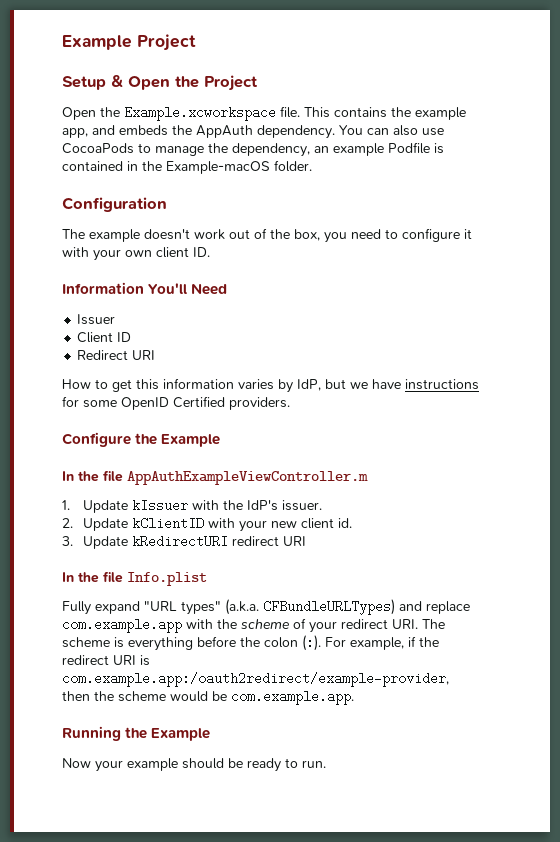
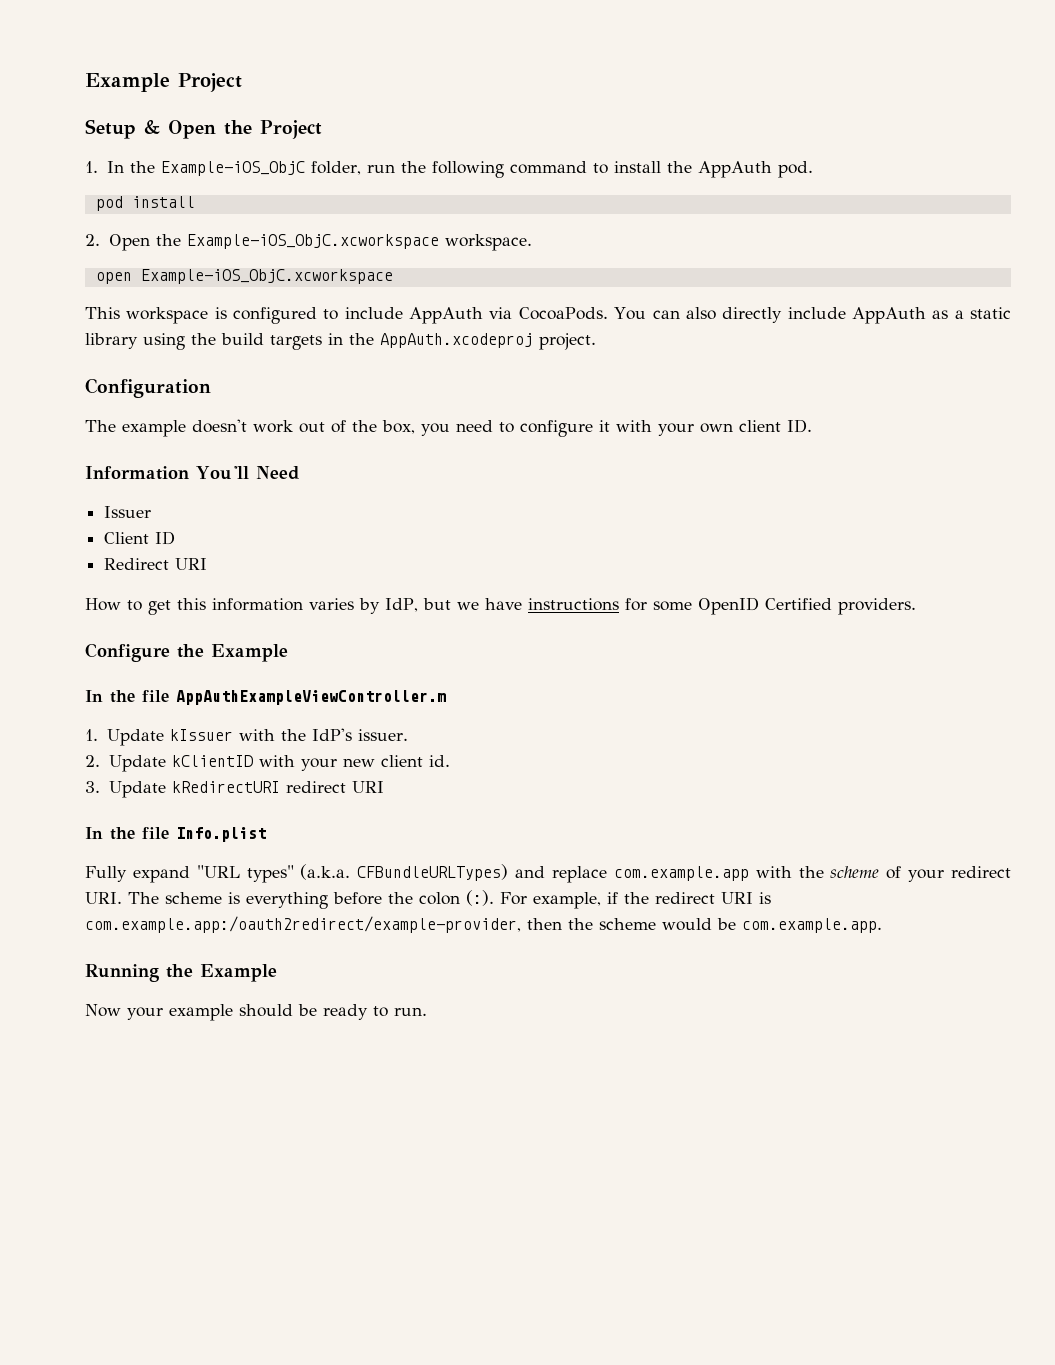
- Open the Example.xcworkspace file. This contains the example app, and embeds the AppAuth dependency. You can also use CocoaPods to manage the dependency, an example Podfile is contained in the Example-macOS folder.
+ 1. In the Example-iOS_ObjC folder, run the following command to install the AppAuth pod.
+ pod install
+ 2. Open the Example-iOS_ObjC.xcworkspace workspace.
+ open Example-iOS_ObjC.xcworkspace
+ This workspace is configured to include AppAuth via CocoaPods. You can also directly include AppAuth as a static library using the build targets in the AppAuth.xcodeproj project.

